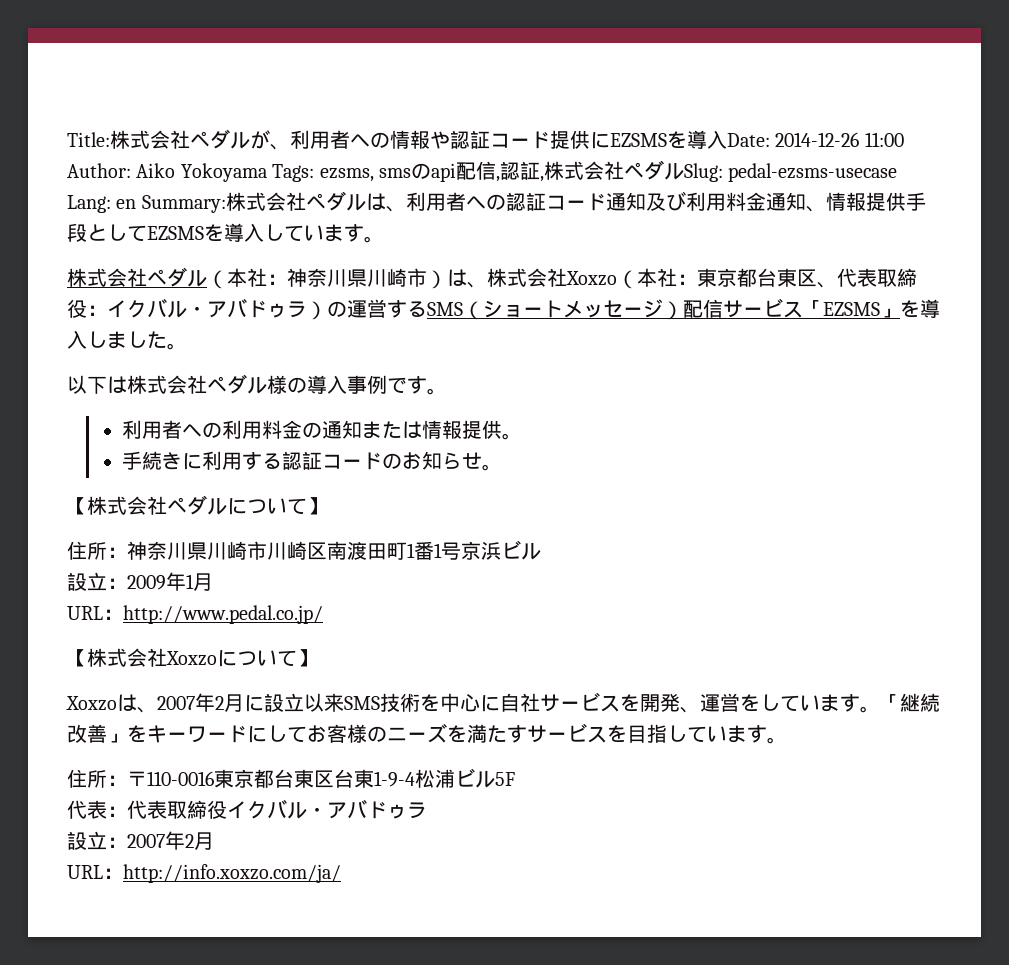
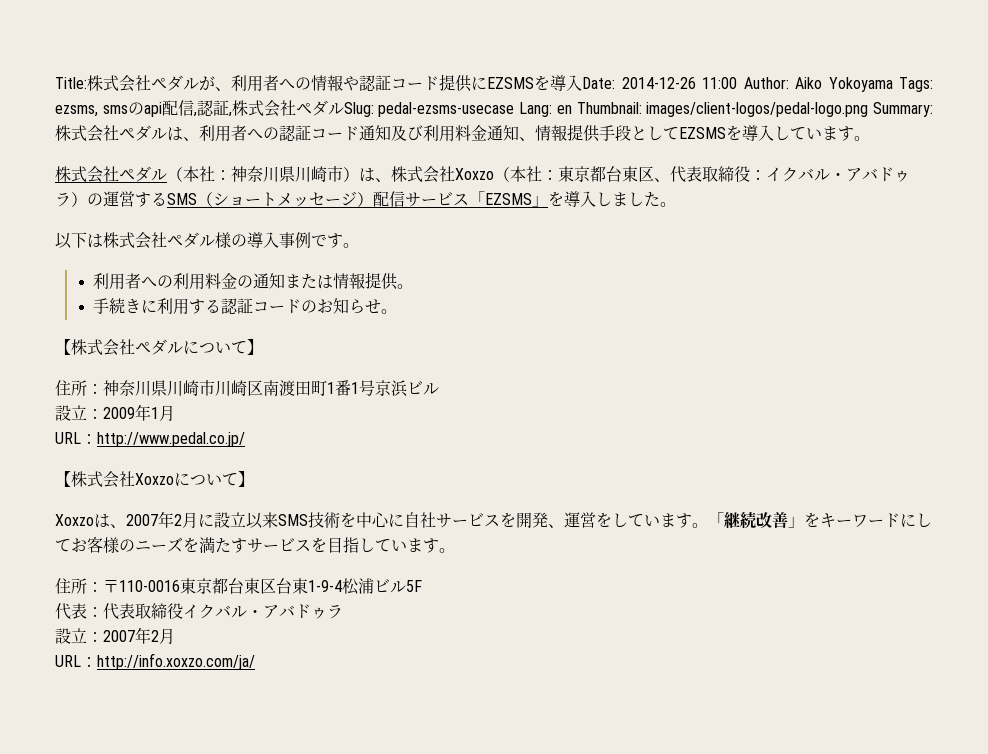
- en Summary:
+ en Thumbnail: images/client-logos/pedal-logo.png Summary:

